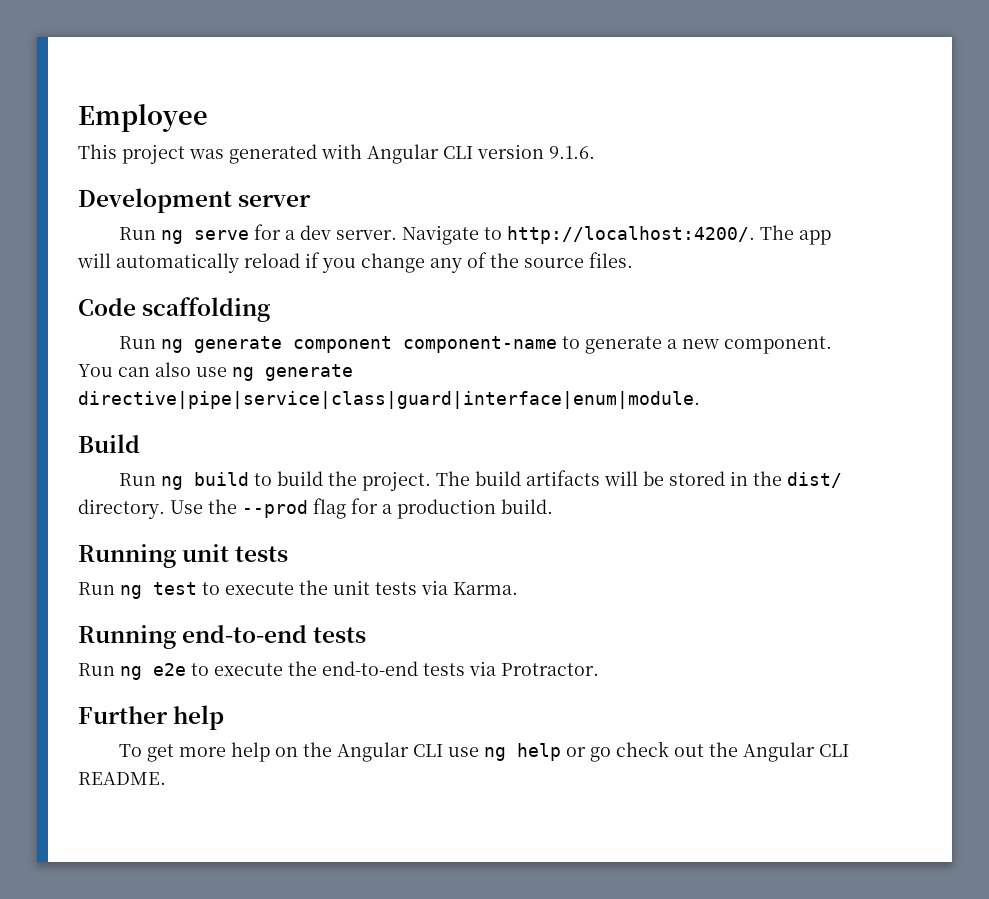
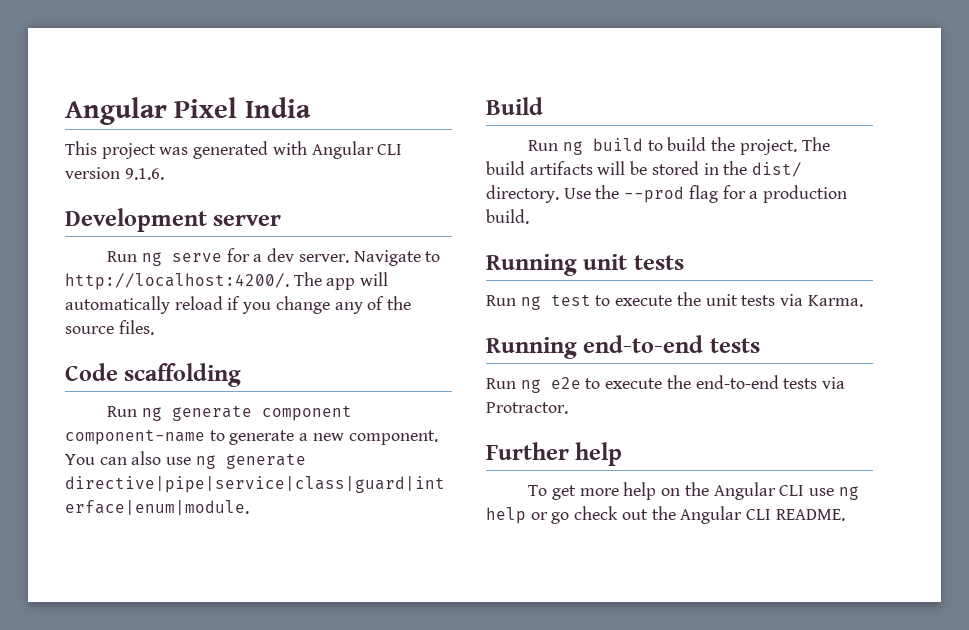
- Employee
+ Angular Pixel India

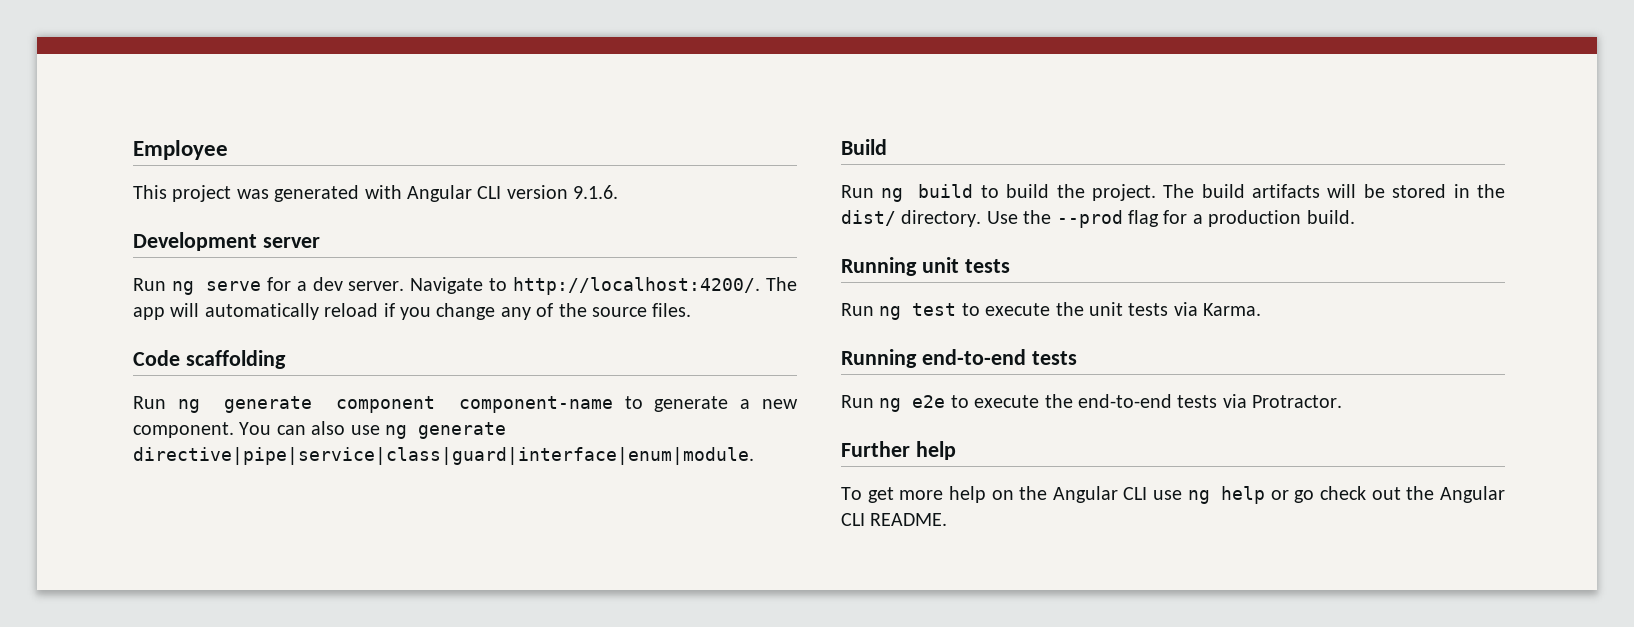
- Angular Pixel India
+ Employee

